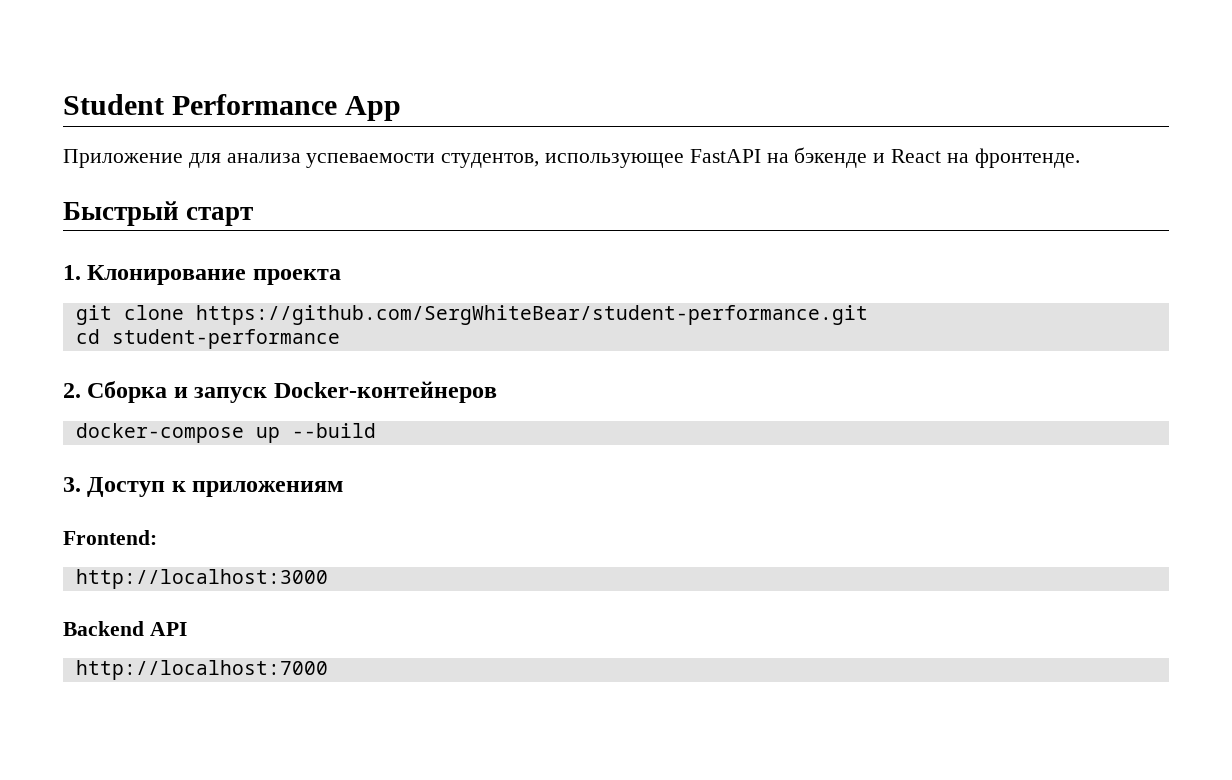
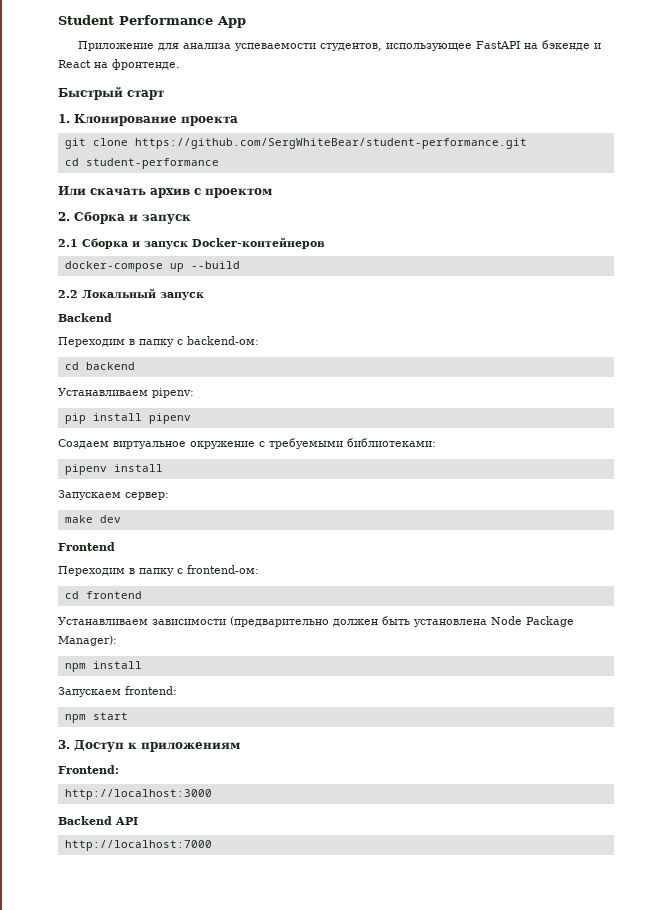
+ Или скачать архив с проектом
- 2. Сборка и запуск Docker-контейнеров
+ 2. Сборка и запуск
+ 2.1 Сборка и запуск Docker-контейнеров
+ 2.2 Локальный запуск
+ Backend
+ Переходим в папку с backend-ом:
+ cd backend
+ Устанавливаем pipenv:
+ pip install pipenv
+ Создаем виртуальное окружение с требуемыми библиотеками:
+ pipenv install
+ Запускаем сервер:
+ make dev
+ Frontend
+ Переходим в папку с frontend-ом:
+ cd frontend
+ Устанавливаем зависимости (предварительно должен быть установлена Node Package Manager):
+ npm install
+ Запускаем frontend:
+ npm start

